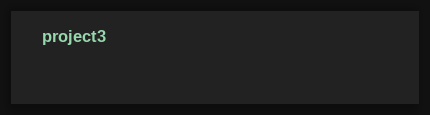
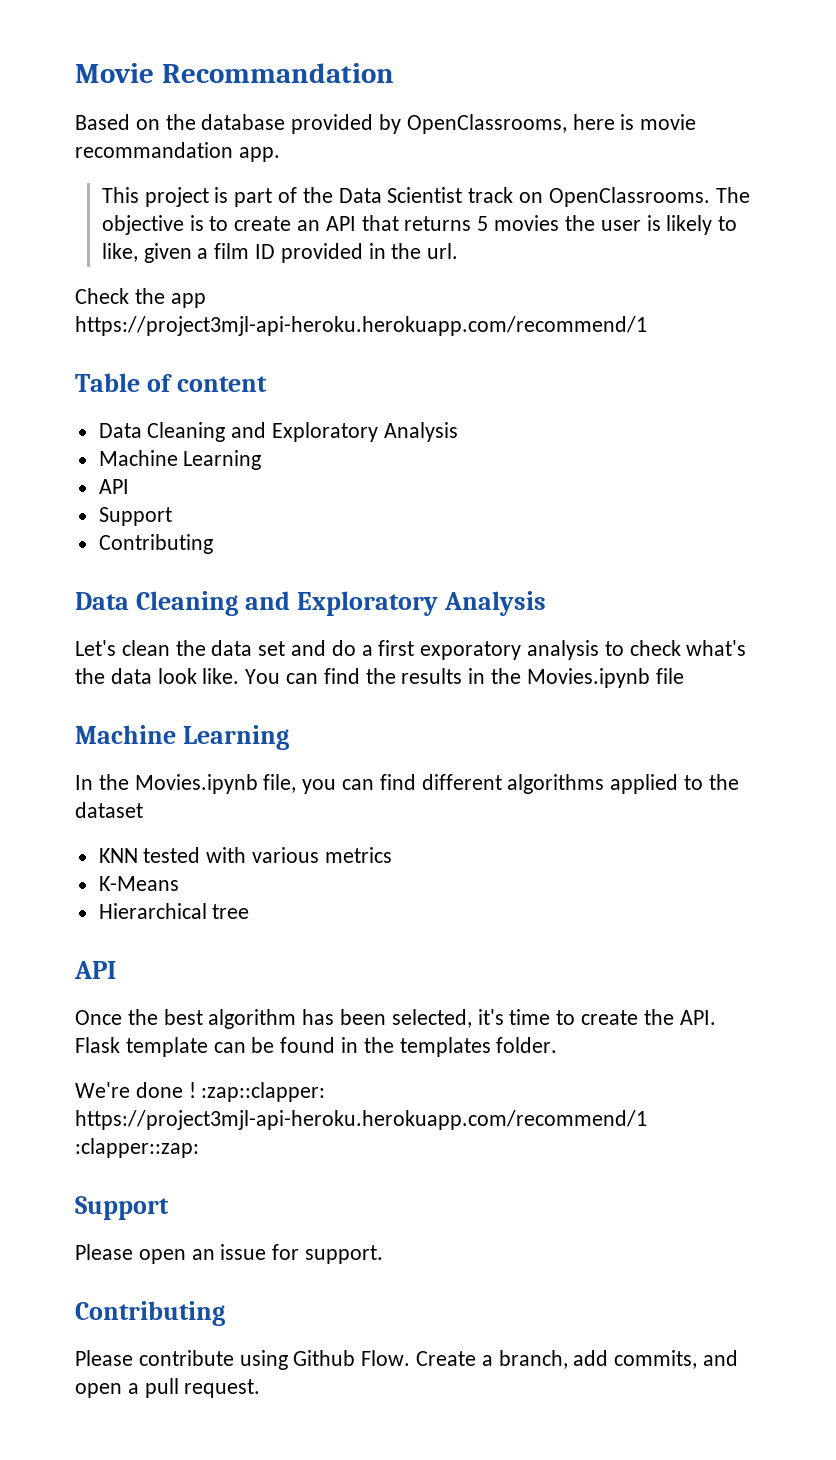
- project3
+ Movie Recommandation
+ Based on the database provided by OpenClassrooms, here is movie recommandation app.
+ This project is part of the Data Scientist track on OpenClassrooms. The objective is to create an API that returns 5 movies the user is likely to like, given a film ID provided in the url.
+ Check the app https://project3mjl-api-heroku.herokuapp.com/recommend/1
+ Table of content
+ Data Cleaning and Exploratory Analysis
+ Machine Learning
+ API
+ Support
+ Contributing
+ Data Cleaning and Exploratory Analysis
+ Let's clean the data set and do a first exporatory analysis to check what's the data look like. You can find the results in the Movies.ipynb file
+ Machine Learning
+ In the Movies.ipynb file, you can find different algorithms applied to the dataset
+ KNN tested with various metrics
+ K-Means
+ Hierarchical tree
+ API
+ Once the best algorithm has been selected, it's time to create the API. Flask template can be found in the templates folder.
+ We're done ! :zap::clapper: https://project3mjl-api-heroku.herokuapp.com/recommend/1 :clapper::zap:
+ Support
+ Please open an issue for support.
+ Contributing
+ Please contribute using Github Flow. Create a branch, add commits, and open a pull request.

